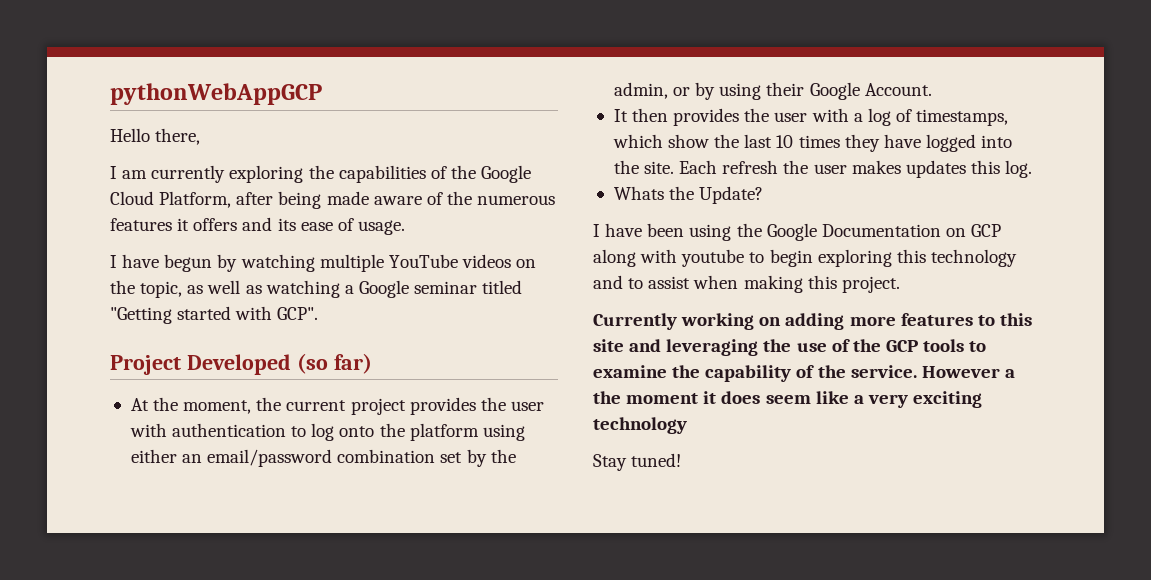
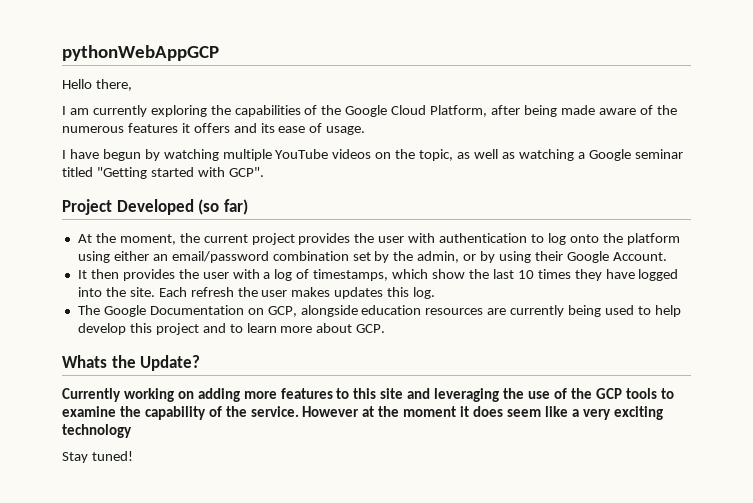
+ The Google Documentation on GCP, alongside education resources are currently being used to help develop this project and to learn more about GCP.
  Whats the Update?
- I have been using the Google Documentation on GCP along with youtube to begin exploring this technology and to assist when making this project.
- However a the moment it does seem like a very exciting technology
+ However at the moment it does seem like a very exciting technology

